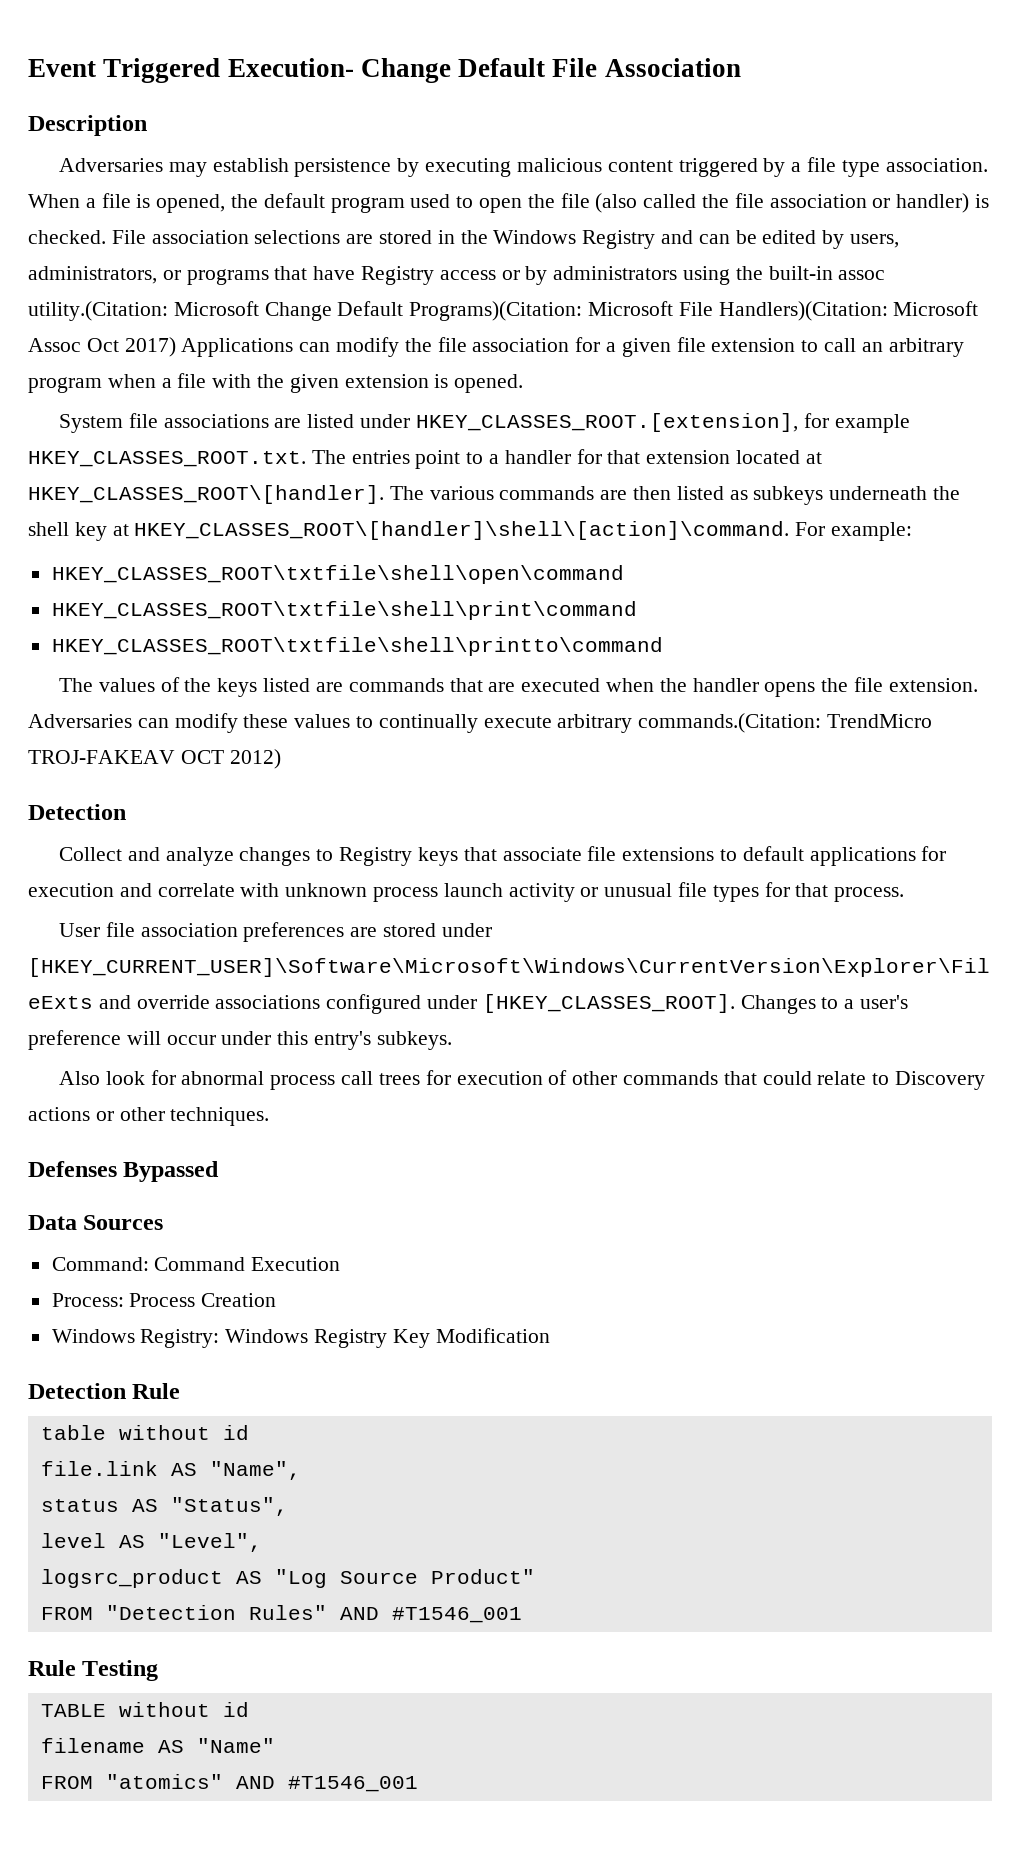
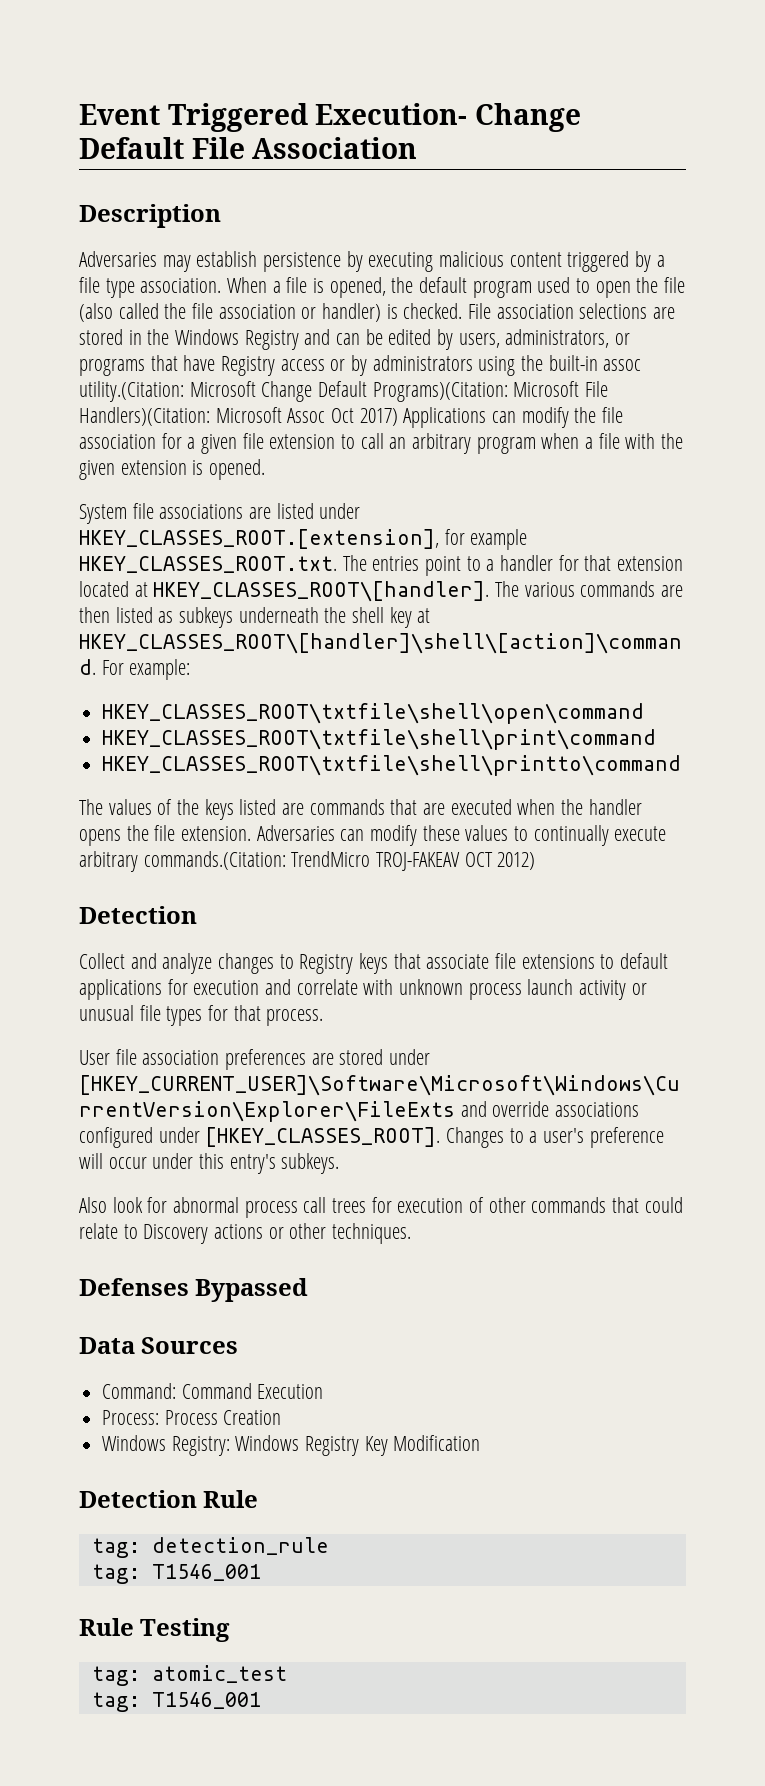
- table without id
- file.link AS "Name",
- status AS "Status",
- level AS "Level",
- logsrc_product AS "Log Source Product"
- FROM "Detection Rules" AND #T1546_001
+ tag: detection_rule
+ tag: T1546_001
  Rule Testing
- TABLE without id
- filename AS "Name"
- FROM "atomics" AND #T1546_001
+ tag: atomic_test
+ tag: T1546_001

